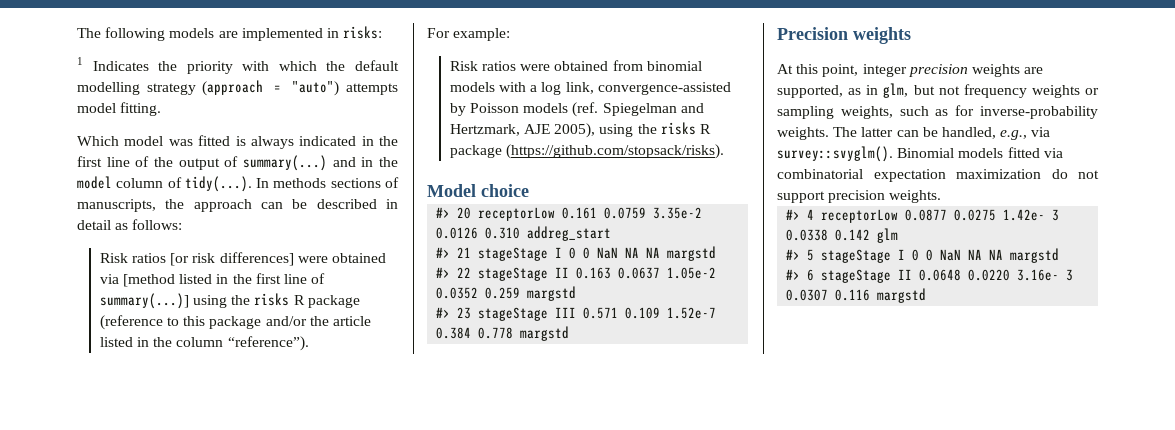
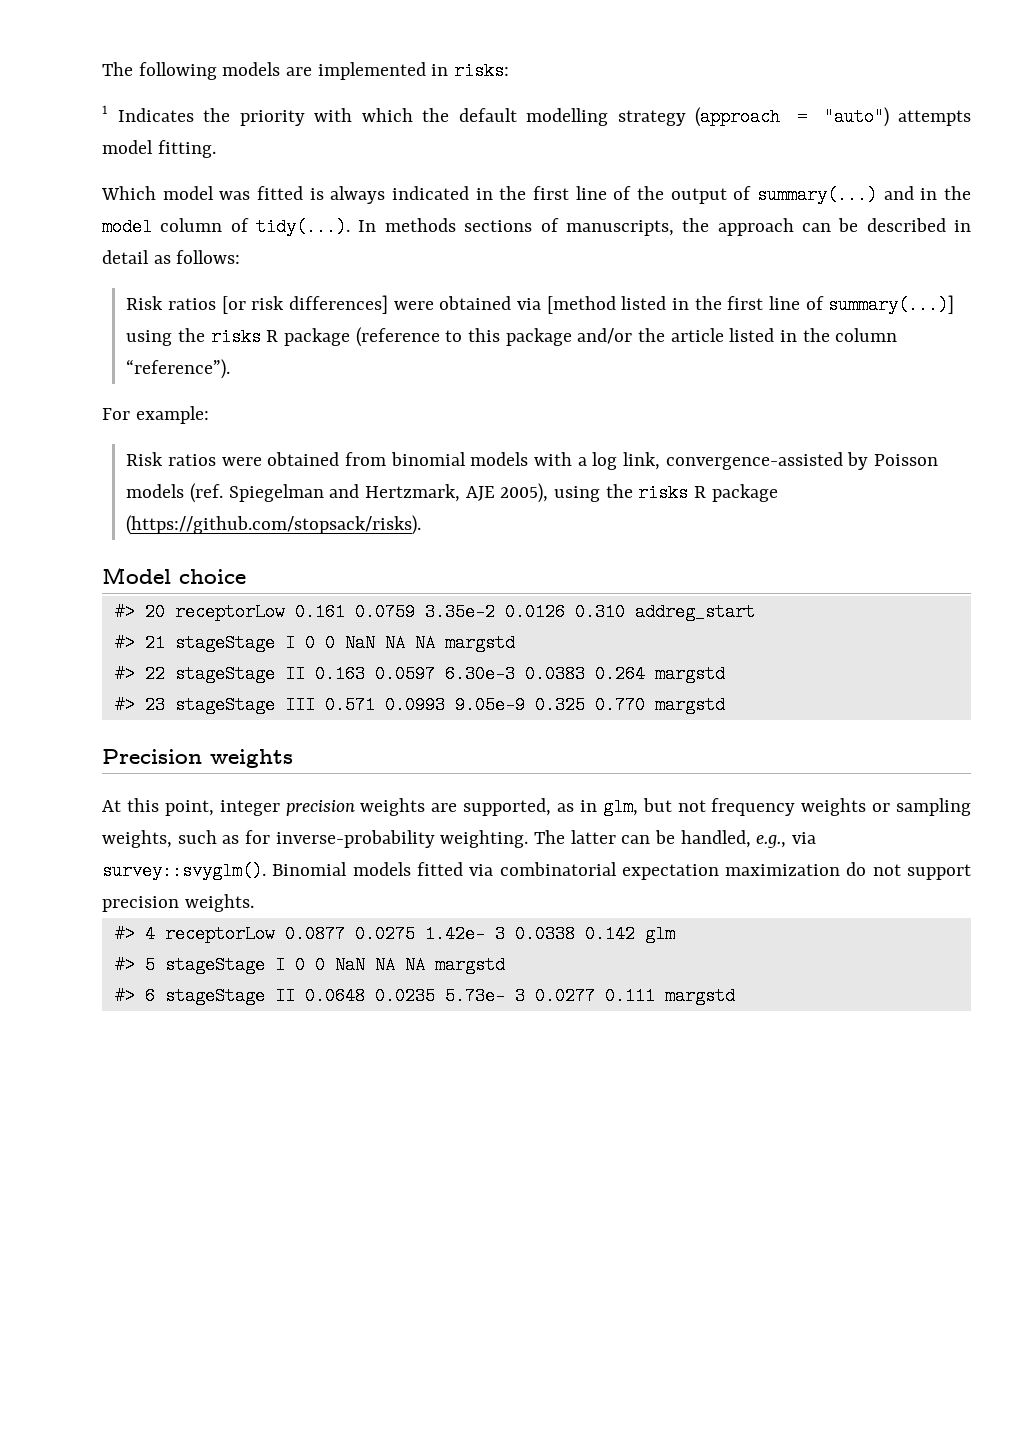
- #> 22 stageStage II 0.163 0.0637 1.05e-2 0.0352 0.259 margstd
+ #> 22 stageStage II 0.163 0.0597 6.30e-3 0.0383 0.264 margstd
- #> 23 stageStage III 0.571 0.109 1.52e-7 0.384 0.778 margstd
+ #> 23 stageStage III 0.571 0.0993 9.05e-9 0.325 0.770 margstd
- At this point, integer precision weights are supported, as in glm, but not frequency weights or sampling weights, such as for inverse-probability weights.
+ At this point, integer precision weights are supported, as in glm, but not frequency weights or sampling weights, such as for inverse-probability weighting.
- #> 6 stageStage II 0.0648 0.0220 3.16e- 3 0.0307 0.116 margstd
+ #> 6 stageStage II 0.0648 0.0235 5.73e- 3 0.0277 0.111 margstd

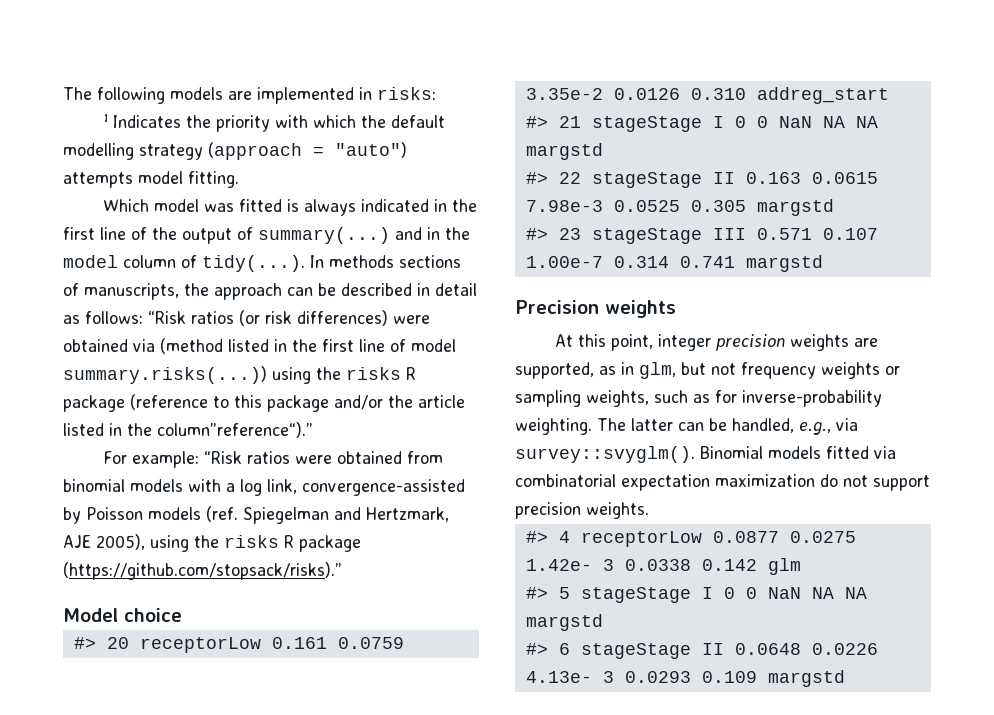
- Which model was fitted is always indicated in the first line of the output of summary(...) and in the model column of tidy(...). In methods sections of manuscripts, the approach can be described in detail as follows:
- Risk ratios [or risk differences] were obtained via [method listed in the first line of summary(...)] using the risks R package (reference to this package and/or the article listed in the column “reference”).
+ Which model was fitted is always indicated in the first line of the output of summary(...) and in the model column of tidy(...). In methods sections of manuscripts, the approach can be described in detail as follows: “Risk ratios (or risk differences) were obtained via (method listed in the first line of model summary.risks(...)) using the risks R package (reference to this package and/or the article listed in the column”reference“).”
- For example:
- Risk ratios were obtained from binomial models with a log link, convergence-assisted by Poisson models (ref. Spiegelman and Hertzmark, AJE 2005), using the risks R package (https://github.com/stopsack/risks).
+ For example: “Risk ratios were obtained from binomial models with a log link, convergence-assisted by Poisson models (ref. Spiegelman and Hertzmark, AJE 2005), using the risks R package (https://github.com/stopsack/risks).”
- #> 22 stageStage II 0.163 0.0597 6.30e-3 0.0383 0.264 margstd
+ #> 22 stageStage II 0.163 0.0615 7.98e-3 0.0525 0.305 margstd
- #> 23 stageStage III 0.571 0.0993 9.05e-9 0.325 0.770 margstd
+ #> 23 stageStage III 0.571 0.107 1.00e-7 0.314 0.741 margstd
- #> 6 stageStage II 0.0648 0.0235 5.73e- 3 0.0277 0.111 margstd
+ #> 6 stageStage II 0.0648 0.0226 4.13e- 3 0.0293 0.109 margstd

